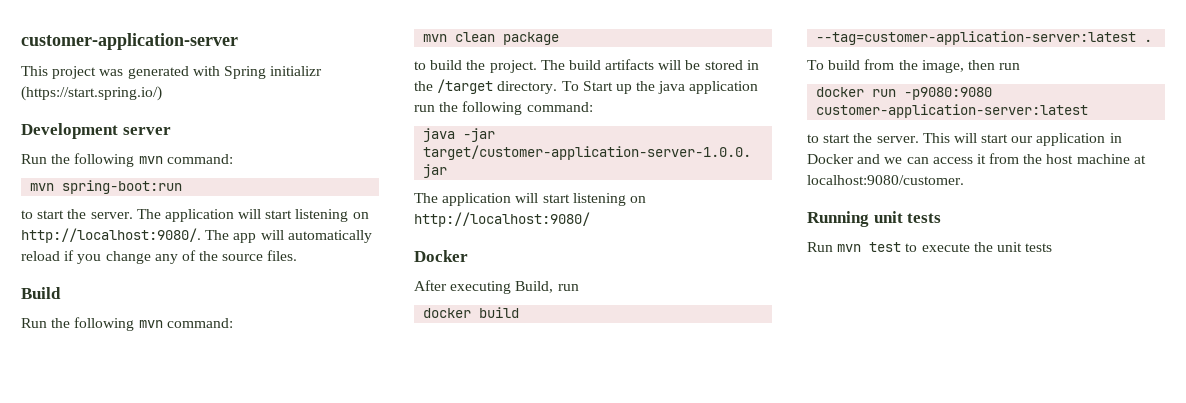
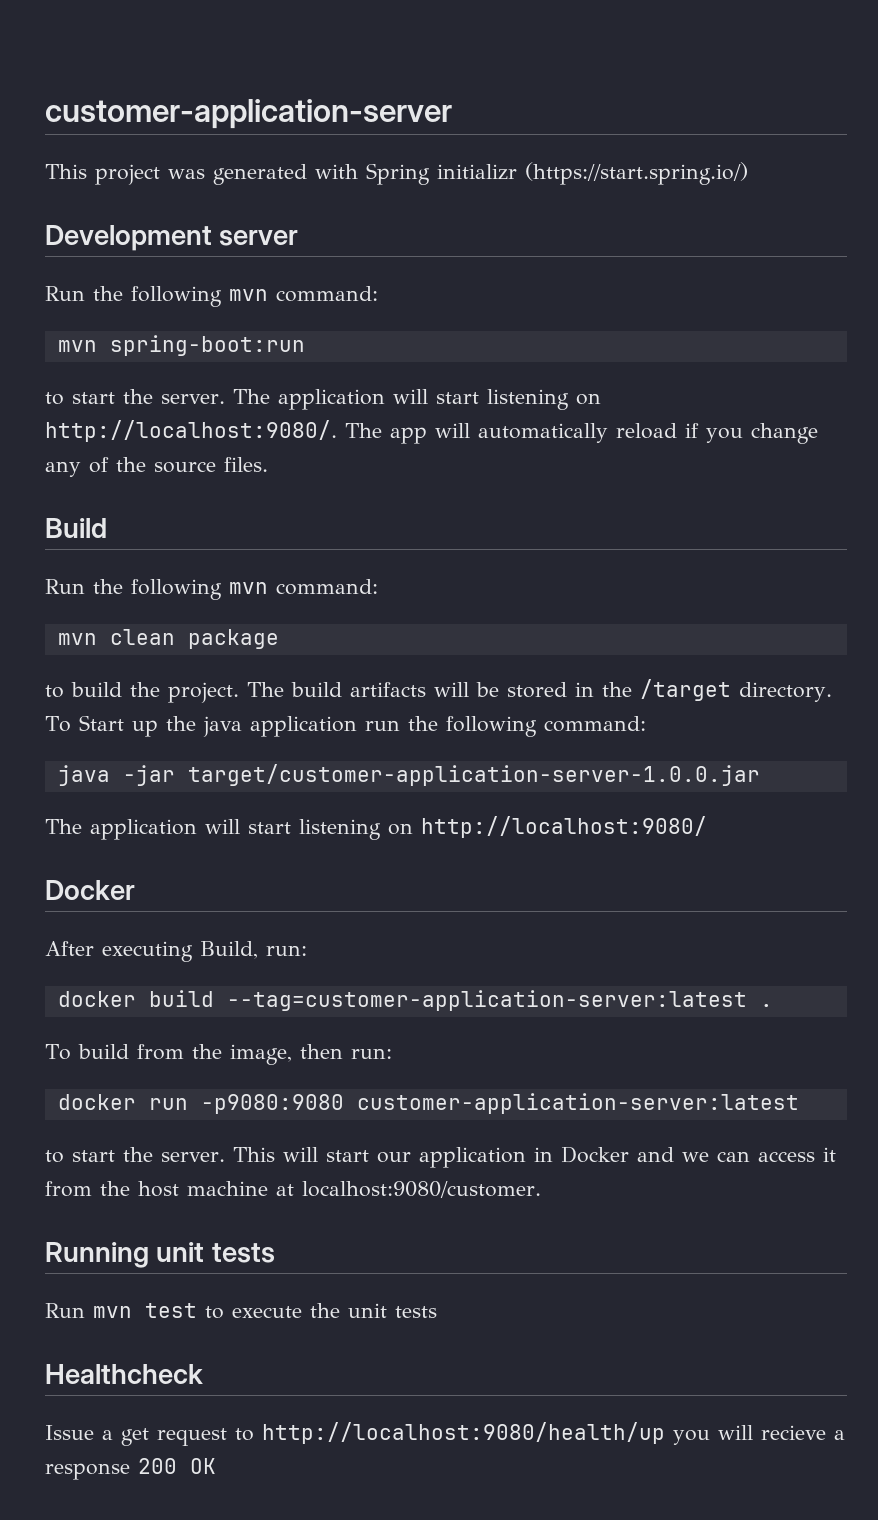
- After executing Build, run
+ After executing Build, run:
- To build from the image, then run
+ To build from the image, then run:
+ Healthcheck
+ Issue a get request to http://localhost:9080/health/up you will recieve a response 200 OK

